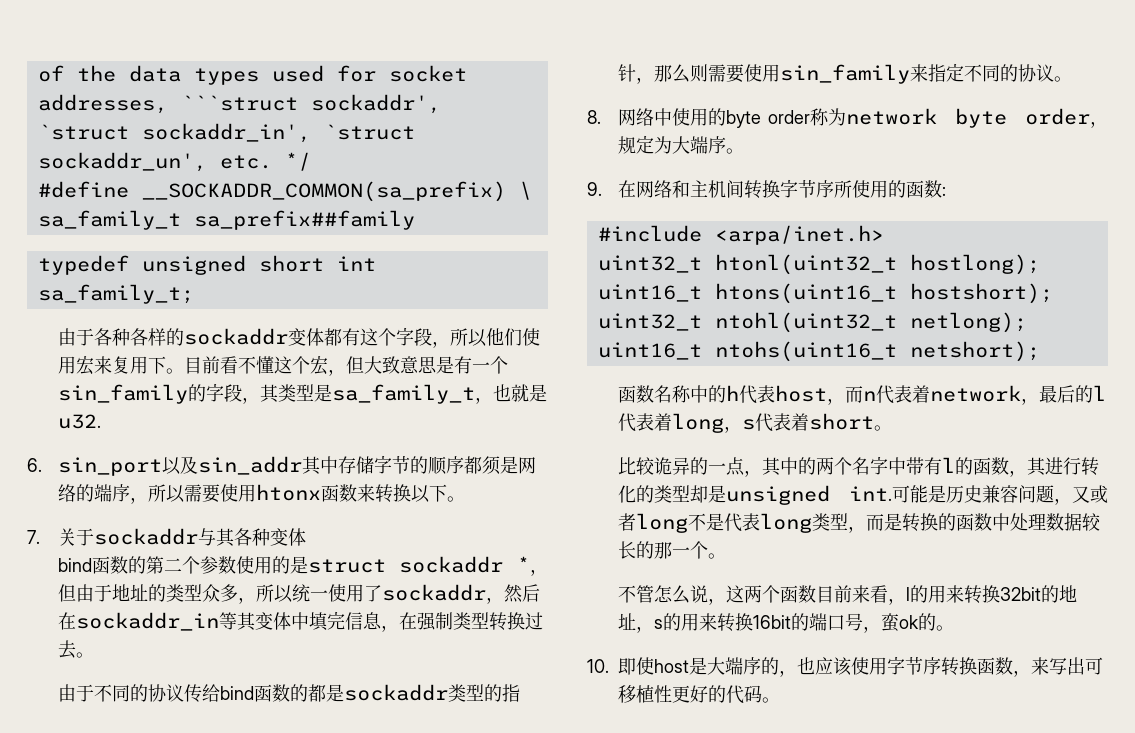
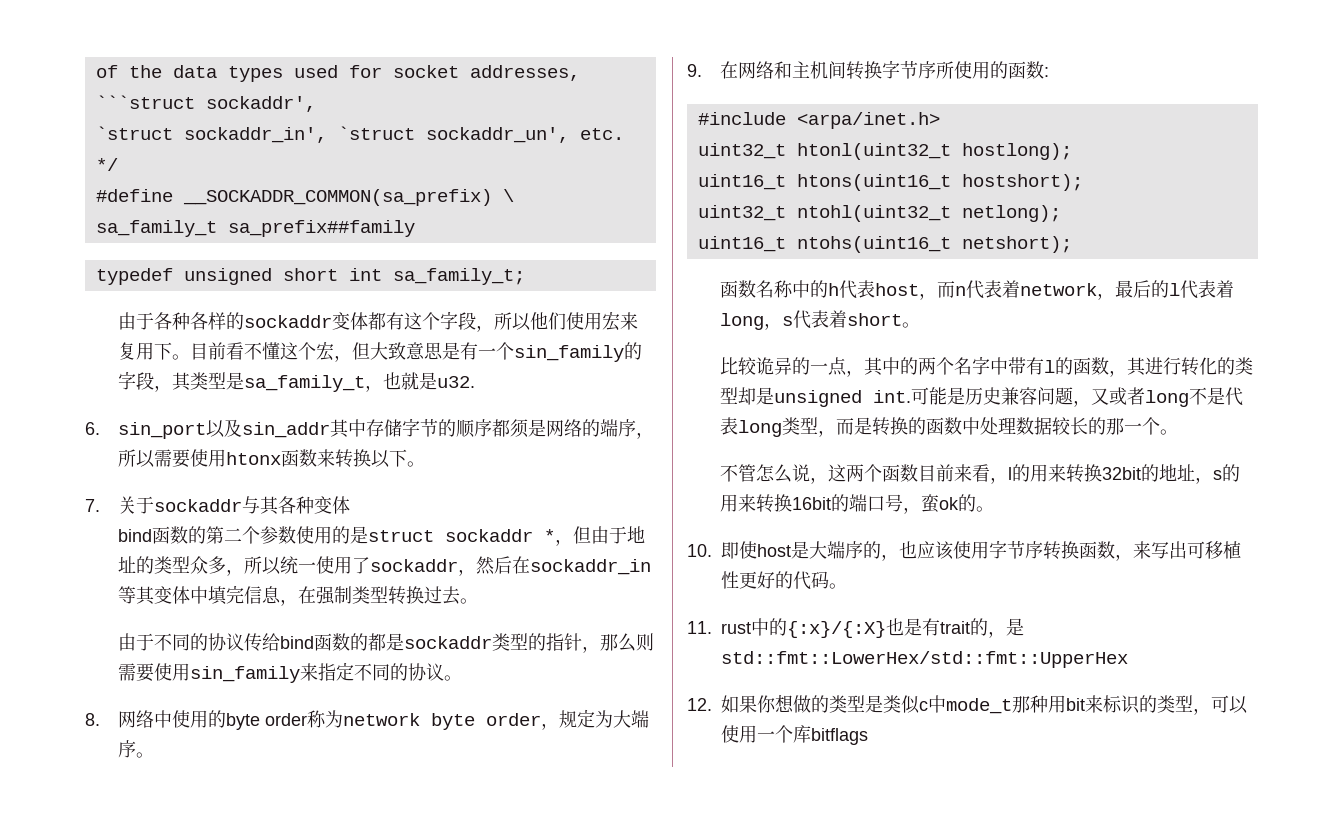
+ 11. rust中的{:x}/{:X}也是有trait的，是std::fmt::LowerHex/std::fmt::UpperHex
+ 12.如果你想做的类型是类似c中mode_t那种用bit来标识的类型，可以使用一个库bitflags

